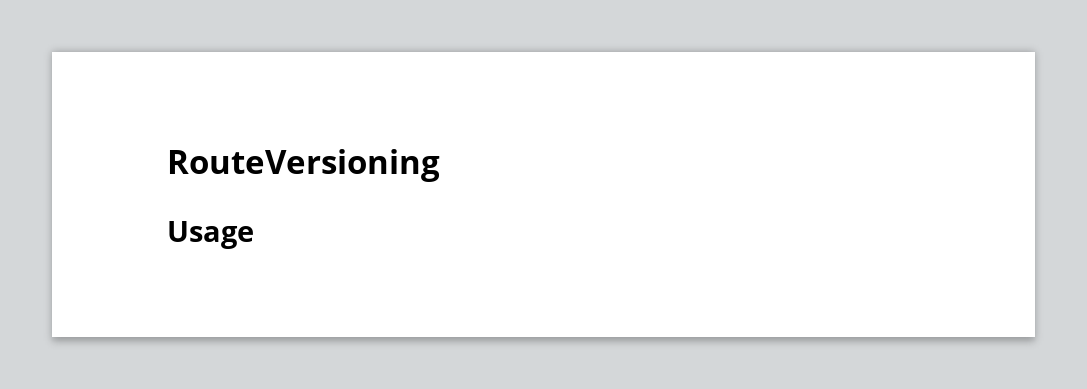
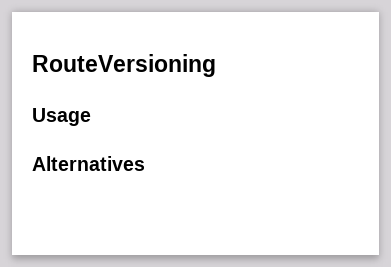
+ Alternatives

